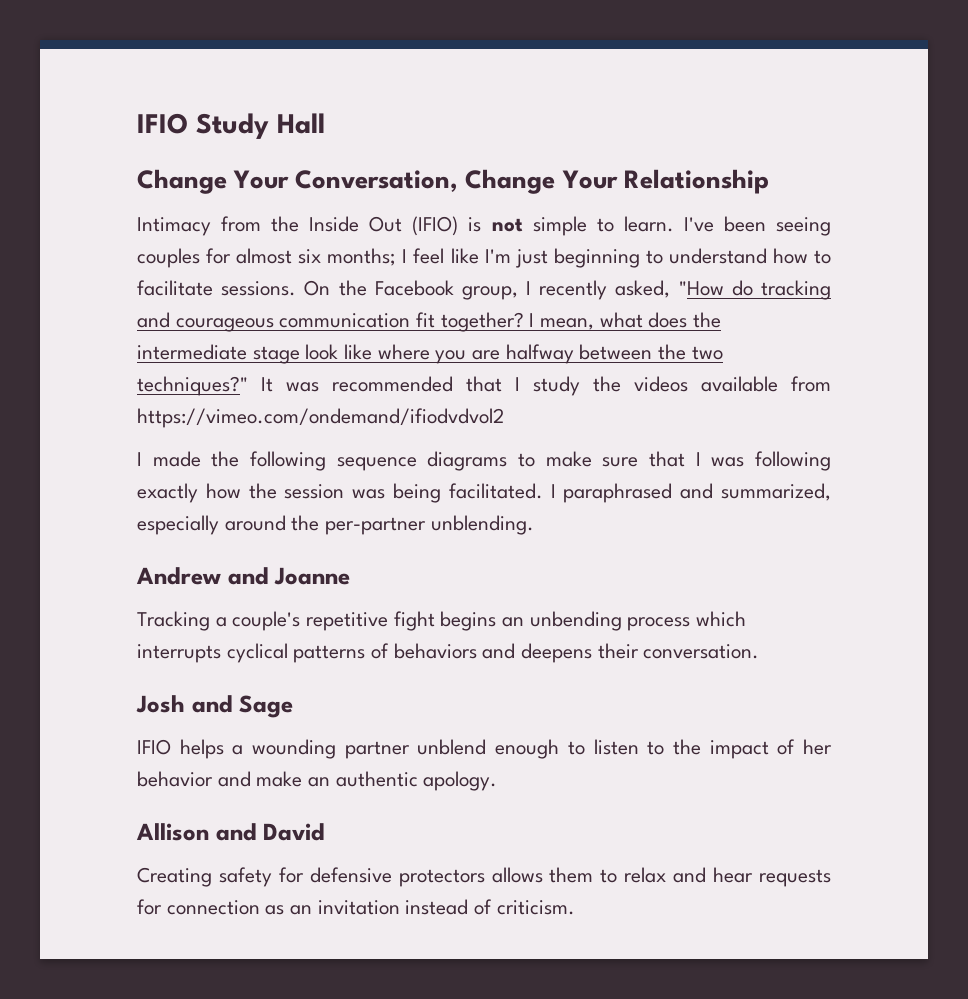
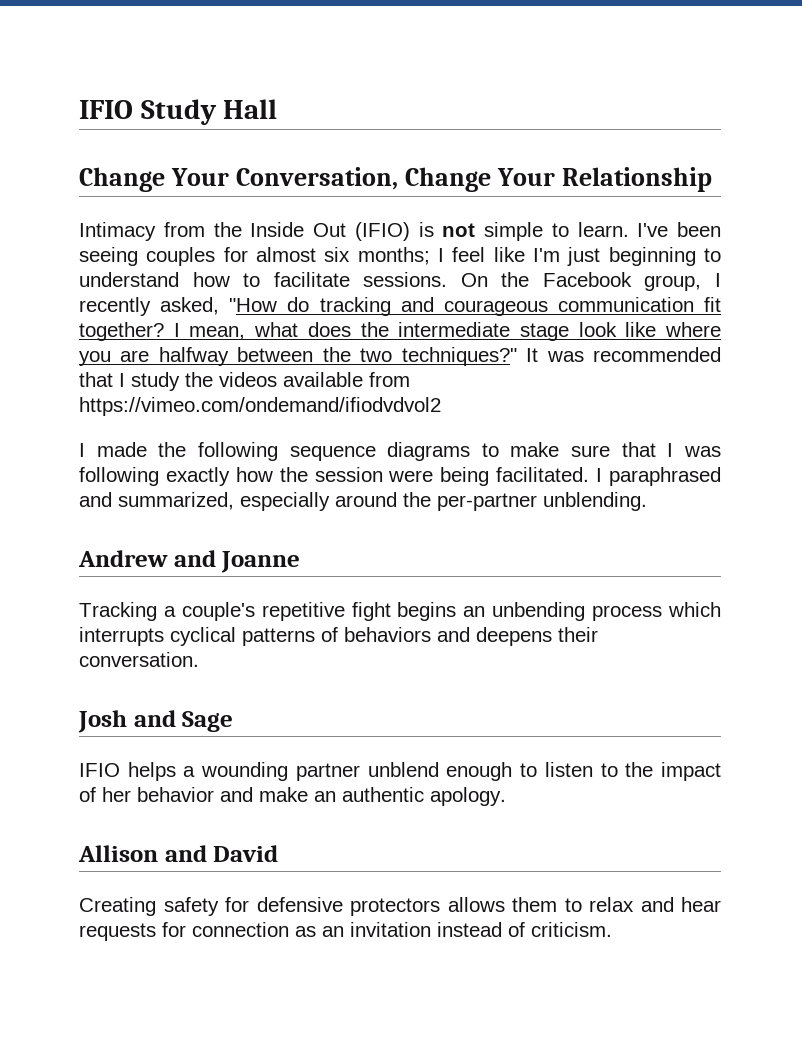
- I made the following sequence diagrams to make sure that I was following exactly how the session was being facilitated.
+ I made the following sequence diagrams to make sure that I was following exactly how the session were being facilitated.

